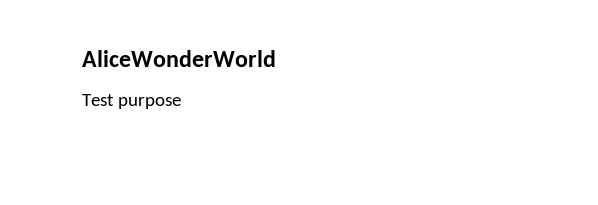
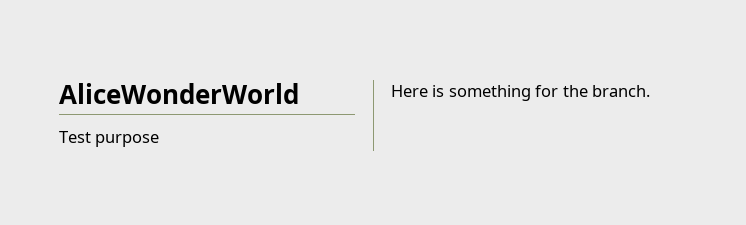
+ Here is something for the branch.

